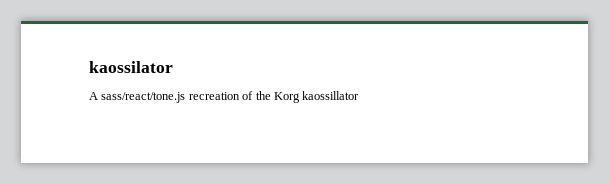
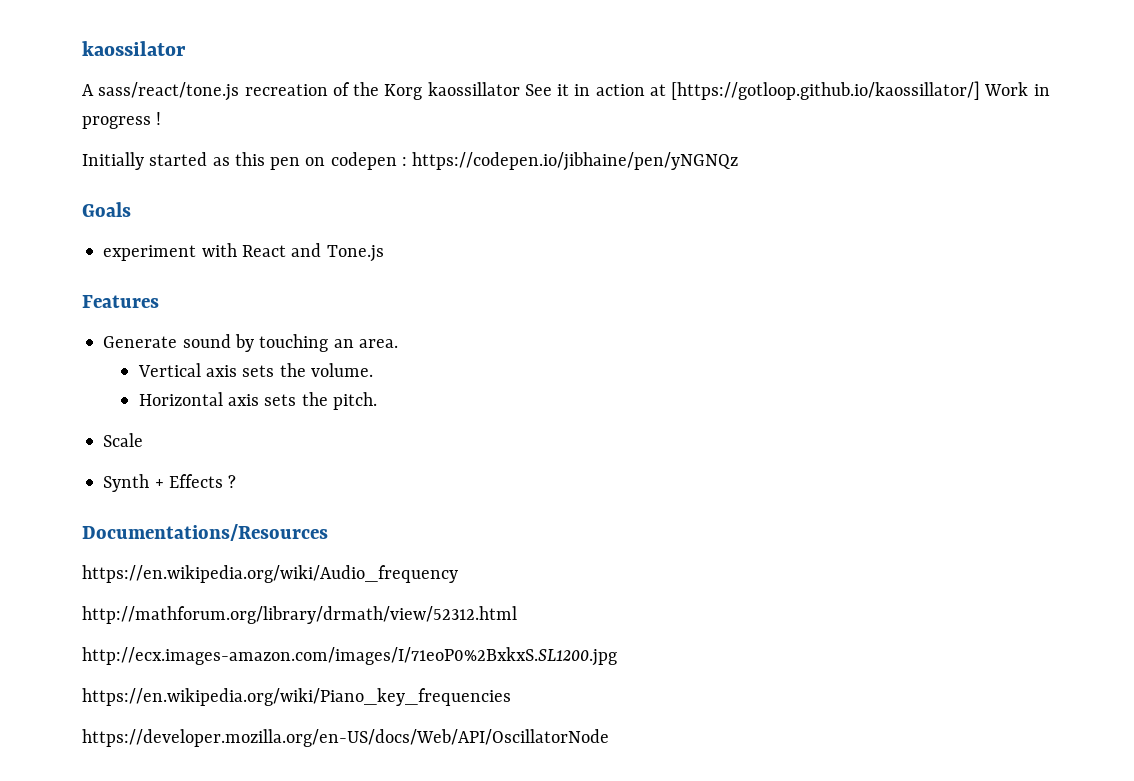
- A sass/react/tone.js recreation of the Korg kaossillator
+ A sass/react/tone.js recreation of the Korg kaossillator See it in action at [https://gotloop.github.io/kaossillator/] Work in progress !
+ Initially started as this pen on codepen : https://codepen.io/jibhaine/pen/yNGNQz
+ Goals
+ experiment with React and Tone.js
+ Features
+ Generate sound by touching an area.
+ Vertical axis sets the volume.
+ Horizontal axis sets the pitch.
+ Scale
+ Synth + Effects ?
+ Documentations/Resources
+ https://en.wikipedia.org/wiki/Audio_frequency
+ http://mathforum.org/library/drmath/view/52312.html
+ http://ecx.images-amazon.com/images/I/71eoP0%2BxkxS.SL1200.jpg
+ https://en.wikipedia.org/wiki/Piano_key_frequencies
+ https://developer.mozilla.org/en-US/docs/Web/API/OscillatorNode

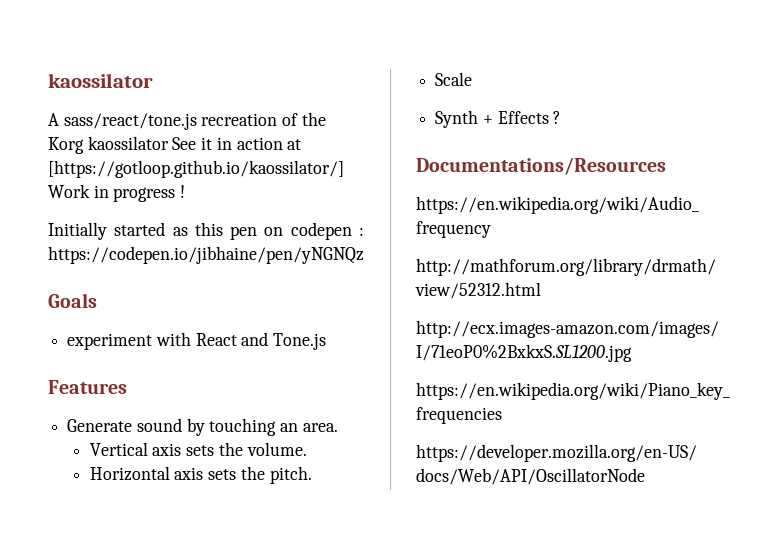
- A sass/react/tone.js recreation of the Korg kaossillator See it in action at [https://gotloop.github.io/kaossillator/] Work in progress !
+ A sass/react/tone.js recreation of the Korg kaossilator See it in action at [https://gotloop.github.io/kaossilator/] Work in progress !

